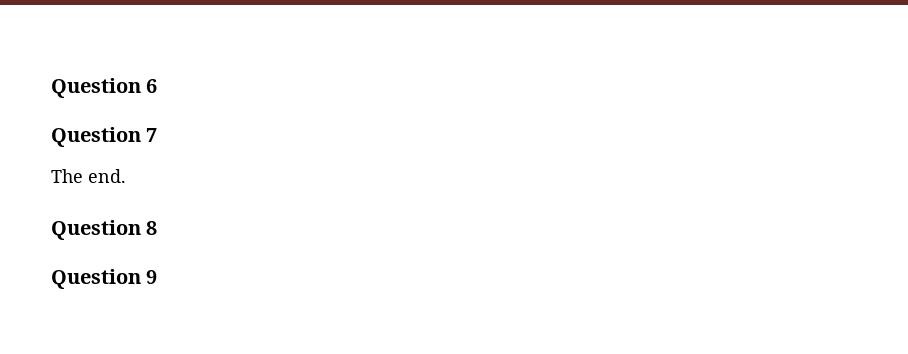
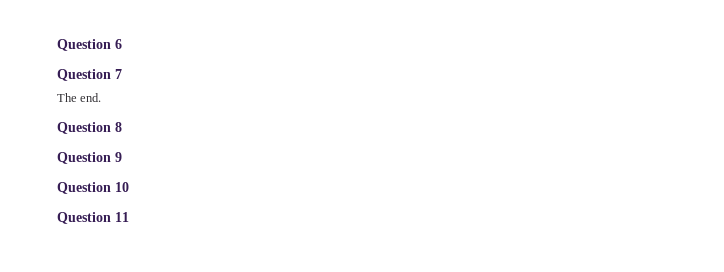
+ Question 10
+ Question 11

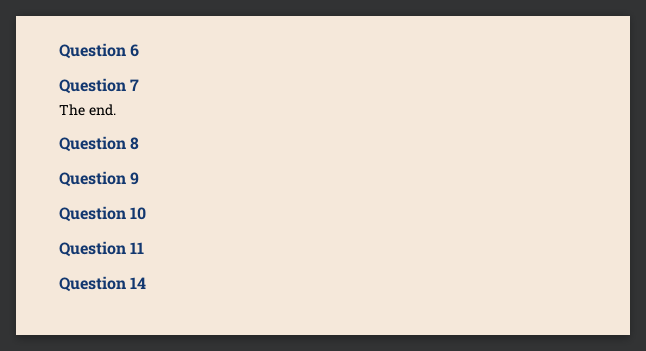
+ Question 14

